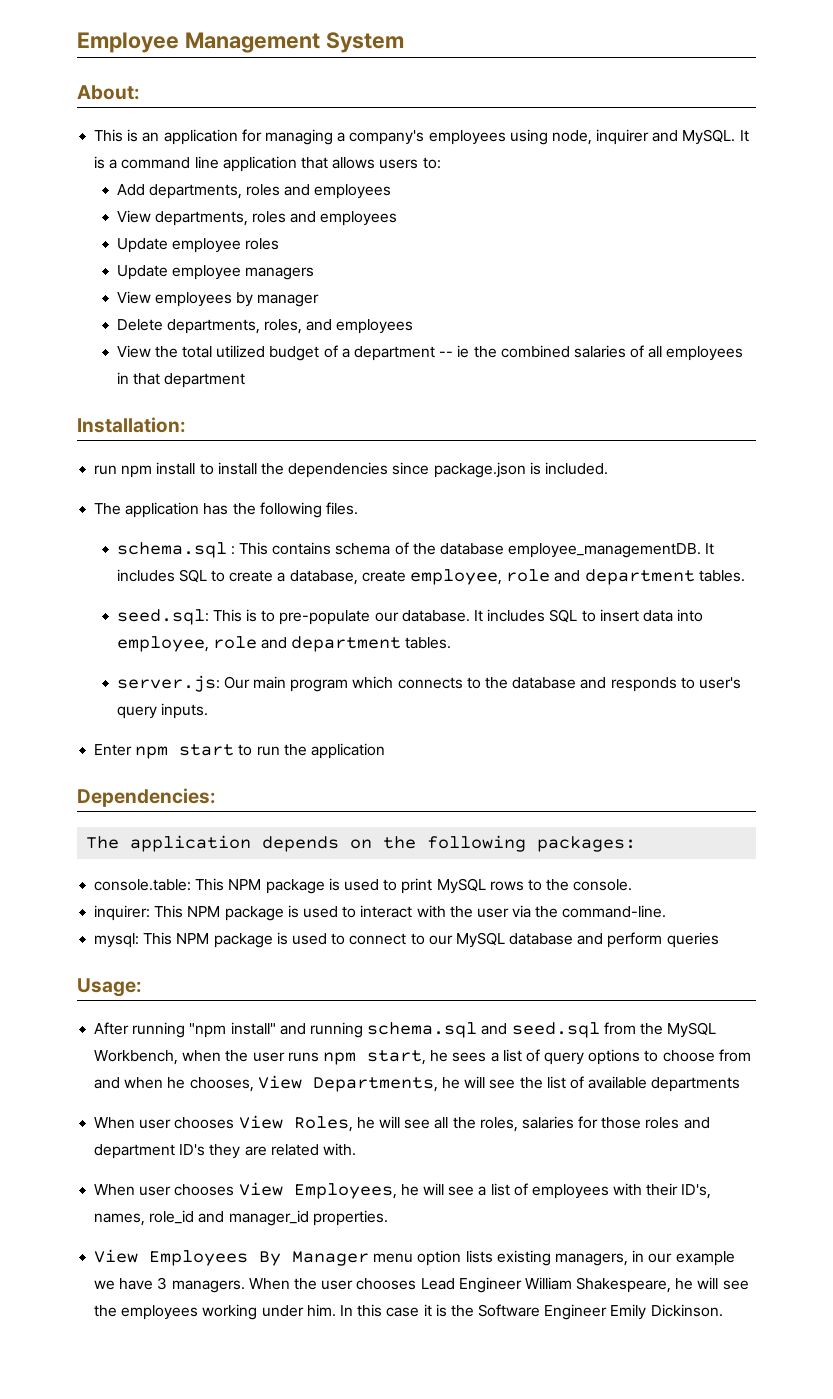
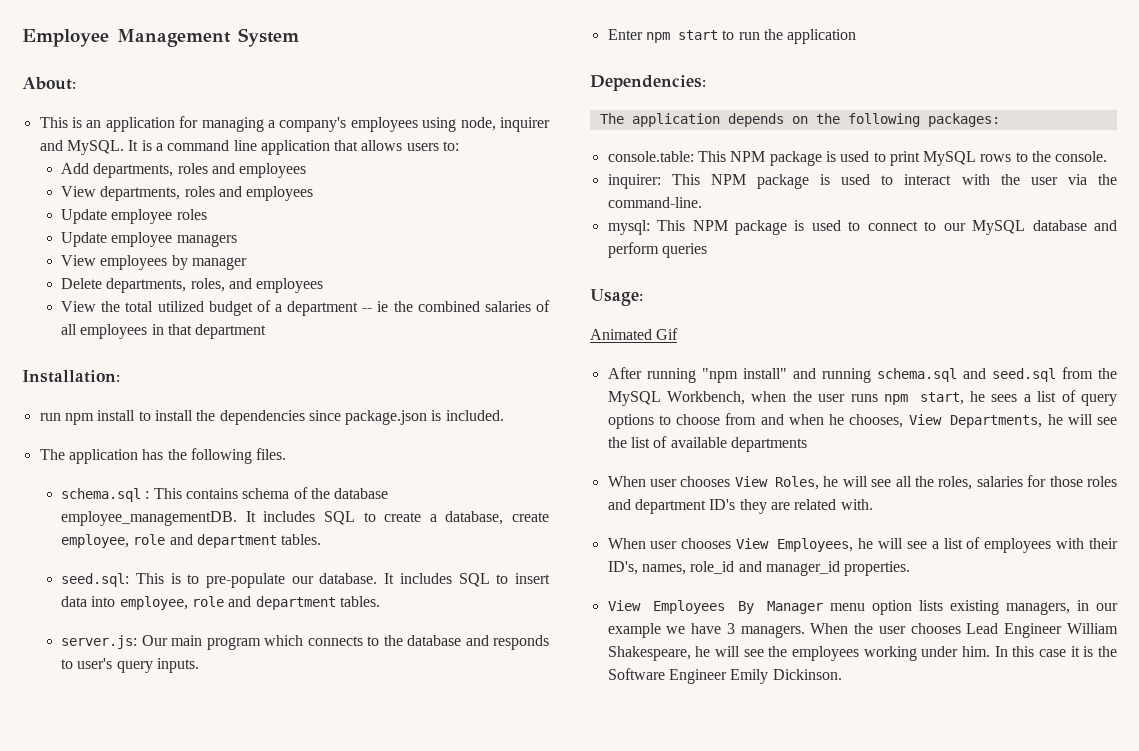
+ Animated Gif

